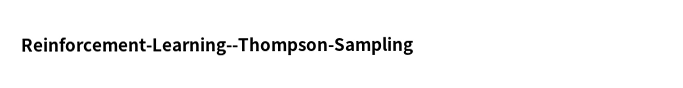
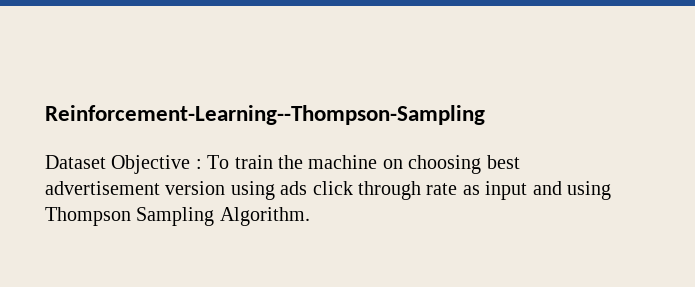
+ Dataset Objective : To train the machine on choosing best advertisement version using ads click through rate as input and using Thompson Sampling Algorithm.

